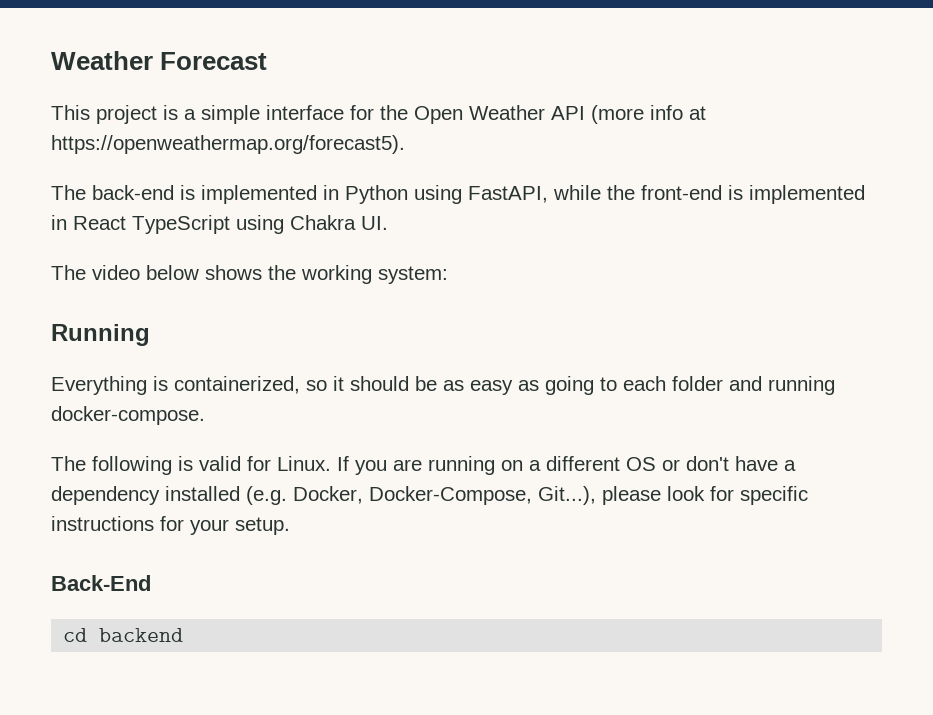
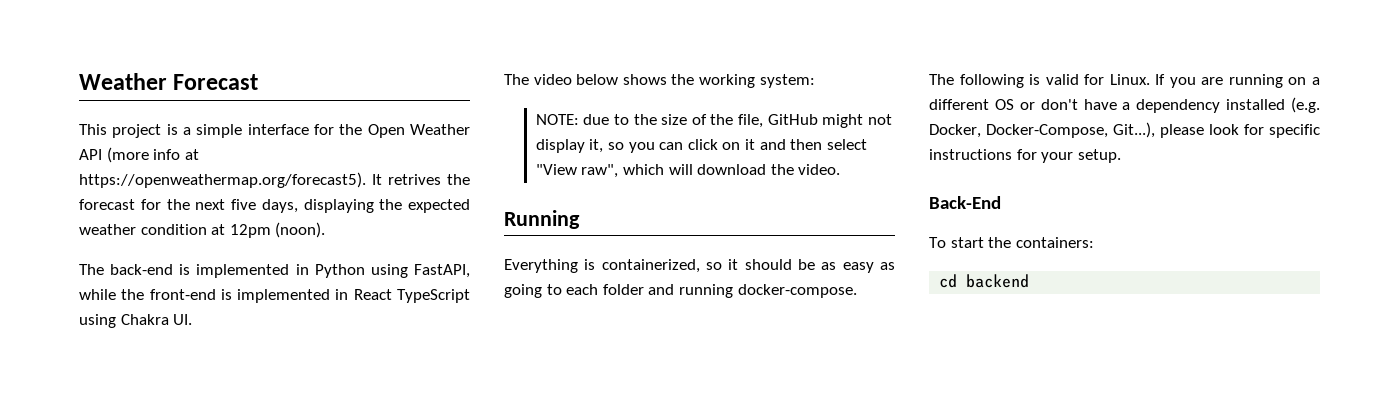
- This project is a simple interface for the Open Weather API (more info at https://openweathermap.org/forecast5).
+ This project is a simple interface for the Open Weather API (more info at https://openweathermap.org/forecast5). It retrives the forecast for the next five days, displaying the expected weather condition at 12pm (noon).
+ NOTE: due to the size of the file, GitHub might not display it, so you can click on it and then select "View raw", which will download the video.
+ To start the containers:

